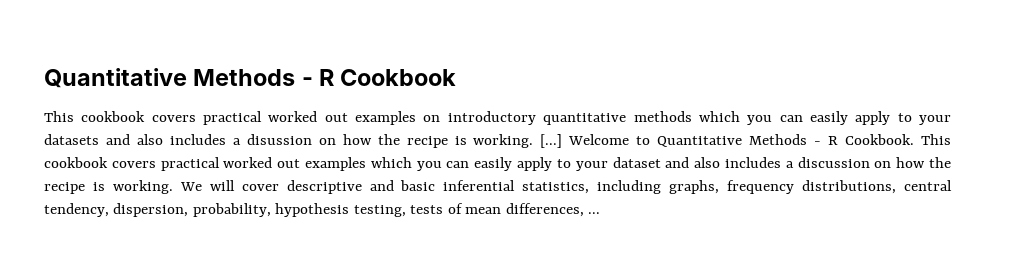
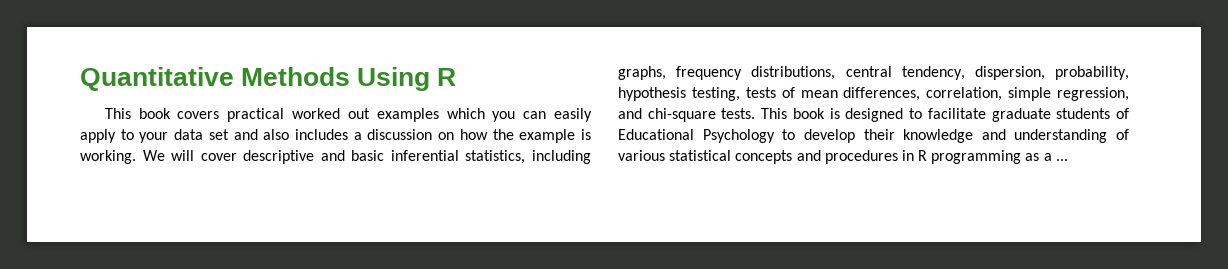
- Quantitative Methods - R Cookbook
- This cookbook covers practical worked out examples on introductory quantitative methods which you can easily apply to your datasets and also includes a disussion on how the recipe is working. [...] Welcome to Quantitative Methods - R Cookbook. This cookbook covers practical worked out examples which you can easily apply to your dataset and also includes a discussion on how the recipe is working.
+ Quantitative Methods Using R
+ This book covers practical worked out examples which you can easily apply to your data set and also includes a discussion on how the example is working.
- We will cover descriptive and basic inferential statistics, including graphs, frequency distributions, central tendency, dispersion, probability, hypothesis testing, tests of mean differences, ...
+ We will cover descriptive and basic inferential statistics, including graphs, frequency distributions, central tendency, dispersion, probability, hypothesis testing, tests of mean differences, correlation, simple regression, and chi-square tests. This book is designed to facilitate graduate students of Educational Psychology to develop their knowledge and understanding of various statistical concepts and procedures in R programming as a ...

